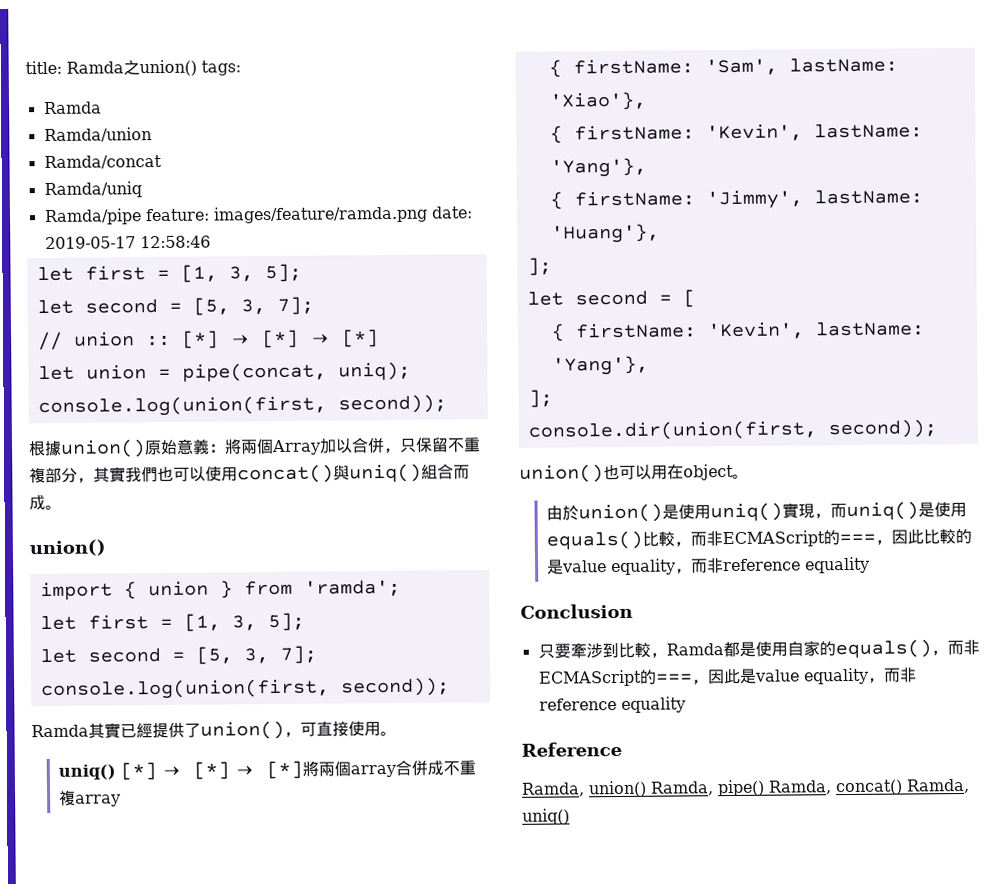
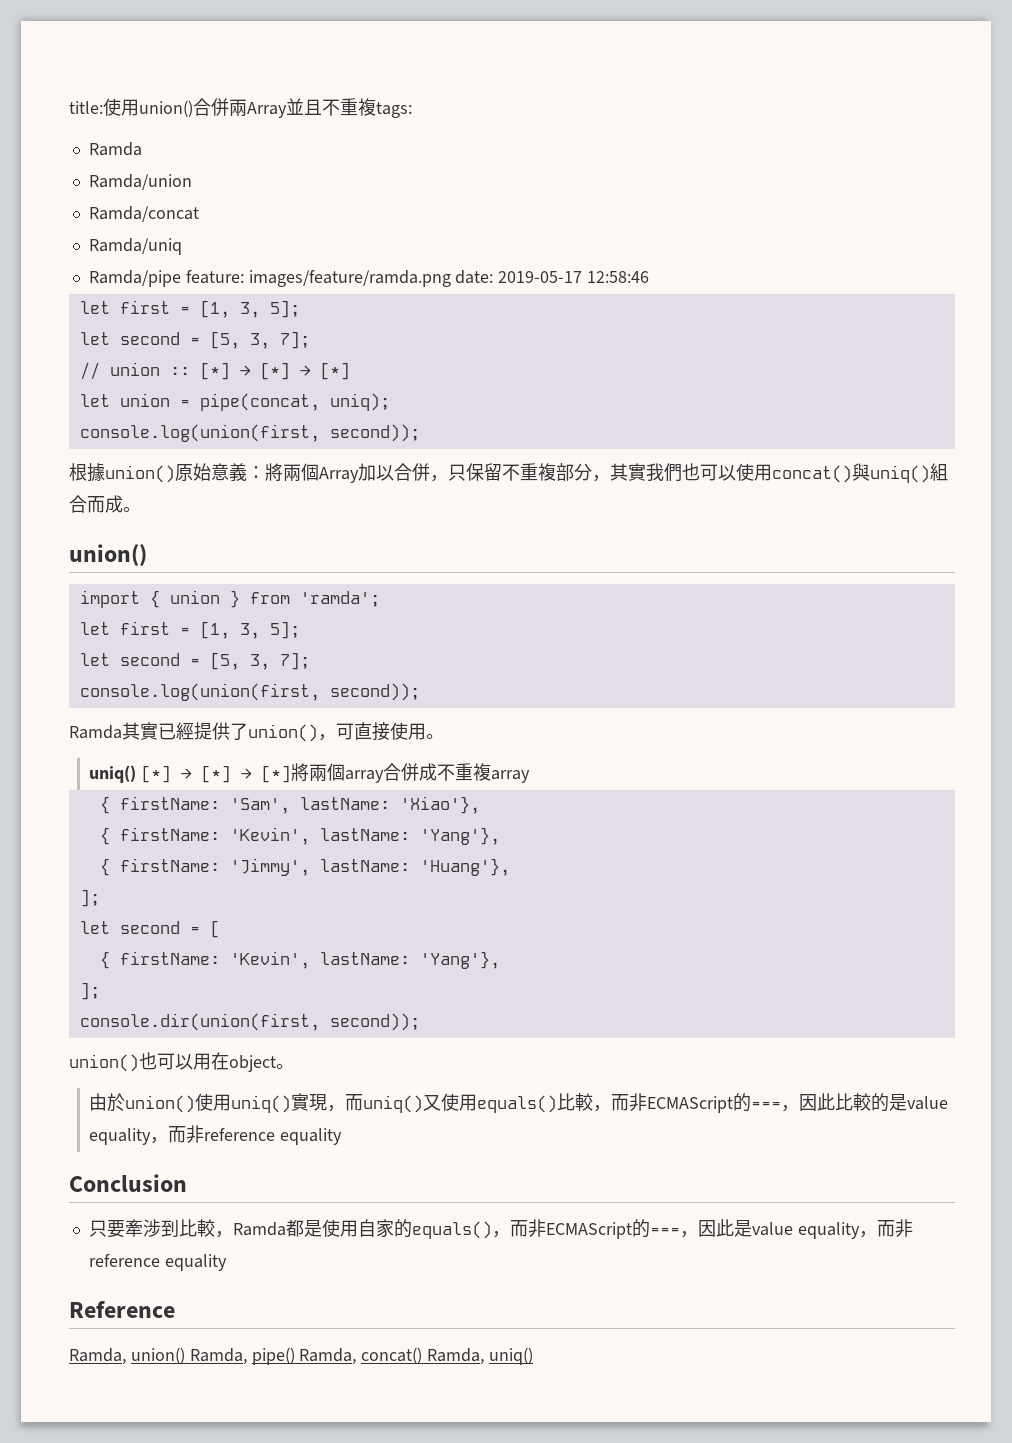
- title: Ramda之union() tags:
+ title:使用union()合併兩Array並且不重複tags:
- 由於union()是使用uniq()實現，而uniq()是使用equals()比較，而非ECMAScript的===，因此比較的是value equality，而非reference equality
+ 由於union()使用uniq()實現，而uniq()又使用equals()比較，而非ECMAScript的===，因此比較的是value equality，而非reference equality

